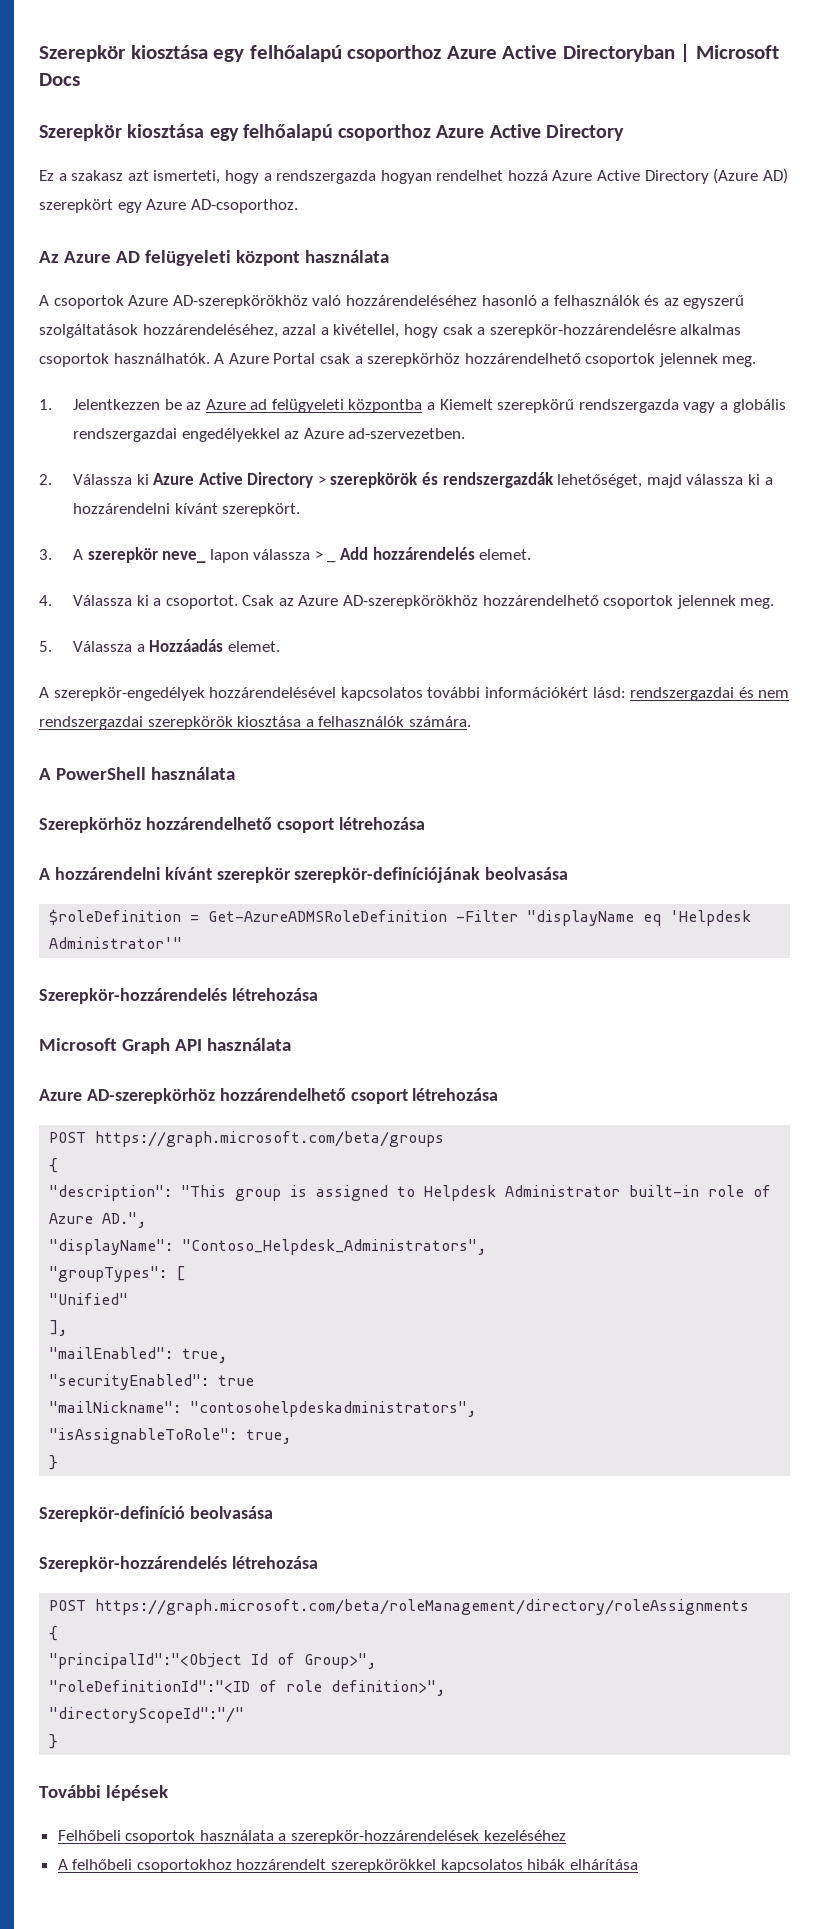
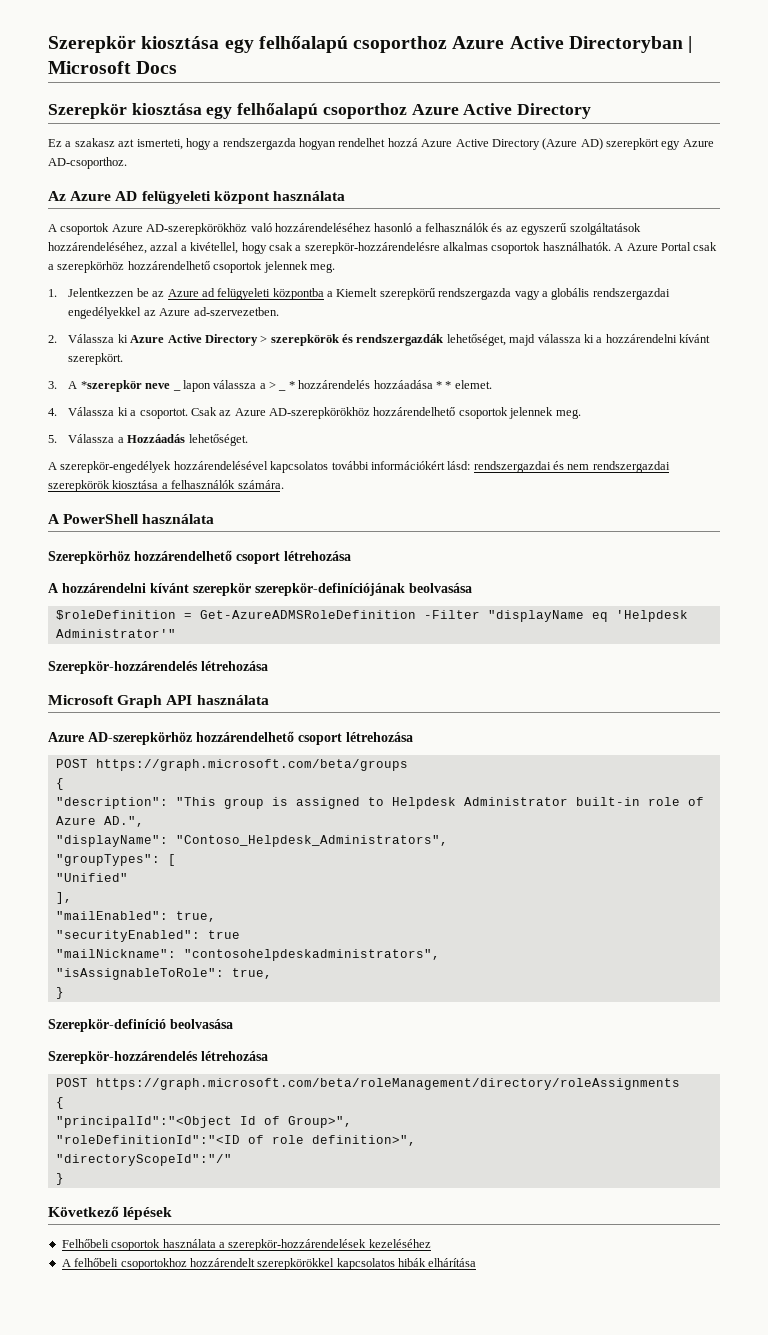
- 3. A szerepkör neve_ lapon válassza > _ Add hozzárendelés elemet.
+ 3. A *szerepkör neve _ lapon válassza a > _ * hozzárendelés hozzáadása * * elemet.
- 5. Válassza a Hozzáadás elemet.
+ 5. Válassza a Hozzáadás lehetőséget.
- További lépések
+ Következő lépések

